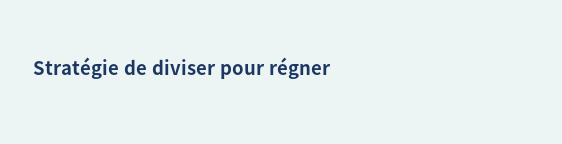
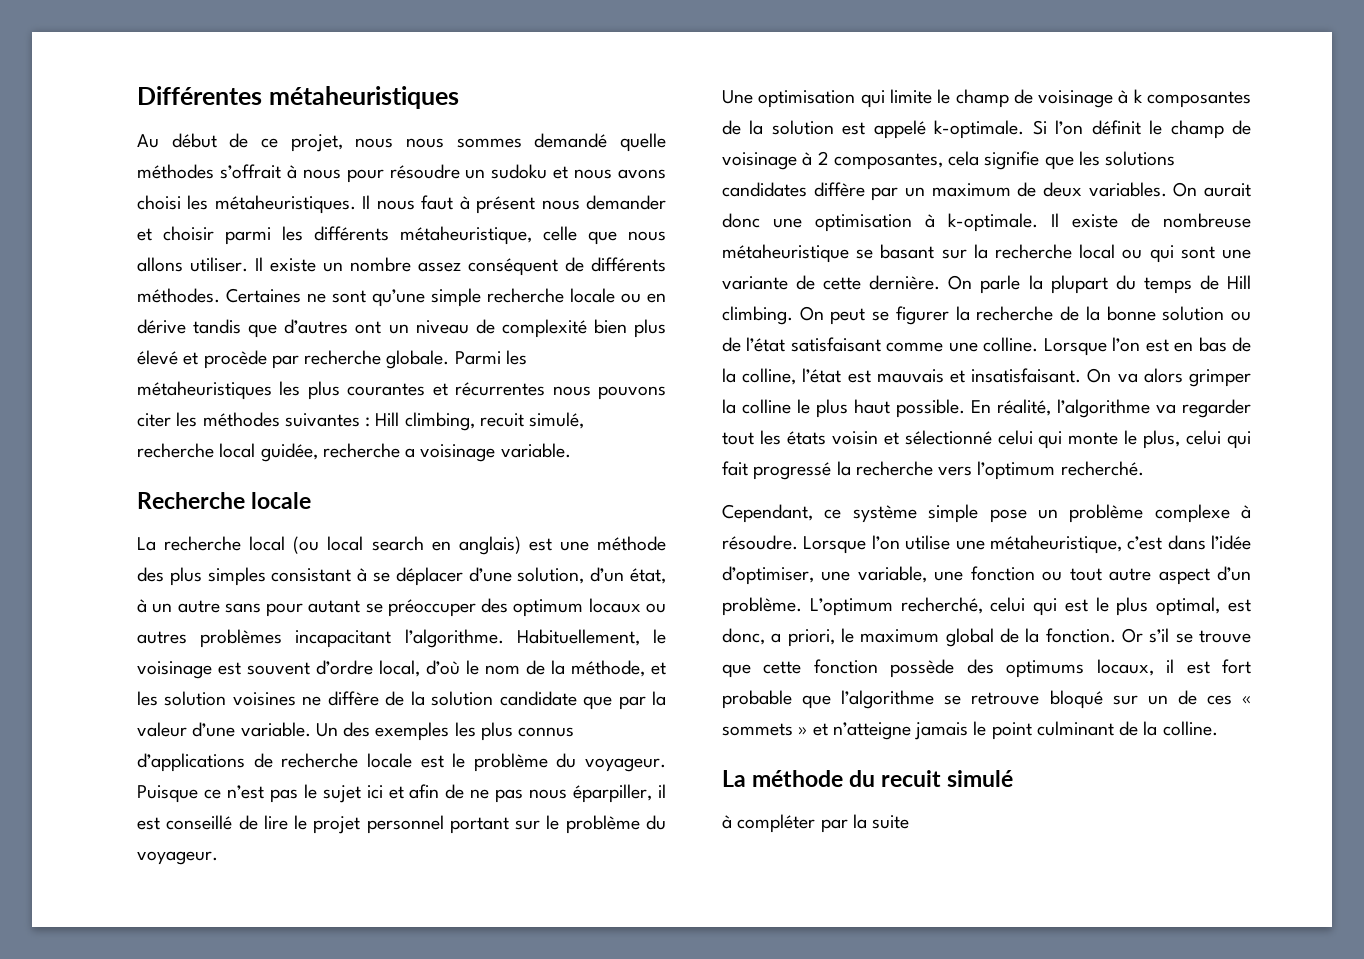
- Stratégie de diviser pour régner
+ Différentes métaheuristiques
+ Au début de ce projet, nous nous sommes demandé quelle méthodes s’offrait à nous pour résoudre un sudoku et nous avons choisi les métaheuristiques. Il nous faut à présent nous demander et choisir parmi les différents métaheuristique, celle que nous allons utiliser. Il existe un nombre assez conséquent de différents méthodes. Certaines ne sont qu’une simple recherche locale ou en dérive tandis que d’autres ont un niveau de complexité bien plus élevé et procède par recherche globale. Parmi les métaheuristiques les plus courantes et récurrentes nous pouvons citer les méthodes suivantes : Hill climbing, recuit simulé, recherche local guidée, recherche a voisinage variable.
+ Recherche locale
+ La recherche local (ou local search en anglais) est une méthode des plus simples consistant à se déplacer d’une solution, d’un état, à un autre sans pour autant se préoccuper des optimum locaux ou autres problèmes incapacitant l’algorithme. Habituellement, le voisinage est souvent d’ordre local, d’où le nom de la méthode, et les solution voisines ne diffère de la solution candidate que par la valeur d’une variable. Un des exemples les plus connus d’applications de recherche locale est le problème du voyageur. Puisque ce n’est pas le sujet ici et afin de ne pas nous éparpiller, il est conseillé de lire le projet personnel portant sur le problème du voyageur.
+ Une optimisation qui limite le champ de voisinage à k composantes de la solution est appelé k-optimale. Si l’on définit le champ de voisinage à 2 composantes, cela signifie que les solutions candidates diffère par un maximum de deux variables. On aurait donc une optimisation à k-optimale. Il existe de nombreuse métaheuristique se basant sur la recherche local ou qui sont une variante de cette dernière. On parle la plupart du temps de Hill climbing. On peut se figurer la recherche de la bonne solution ou de l’état satisfaisant comme une colline. Lorsque l’on est en bas de la colline, l’état est mauvais et insatisfaisant. On va alors grimper la colline le plus haut possible. En réalité, l’algorithme va regarder tout les états voisin et sélectionné celui qui monte le plus, celui qui fait progressé la recherche vers l’optimum recherché.
+ Cependant, ce système simple pose un problème complexe à résoudre. Lorsque l’on utilise une métaheuristique, c’est dans l’idée d’optimiser, une variable, une fonction ou tout autre aspect d’un problème. L’optimum recherché, celui qui est le plus optimal, est donc, a priori, le maximum global de la fonction. Or s’il se trouve que cette fonction possède des optimums locaux, il est fort probable que l’algorithme se retrouve bloqué sur un de ces « sommets » et n’atteigne jamais le point culminant de la colline.
+ La méthode du recuit simulé
+ à compléter par la suite

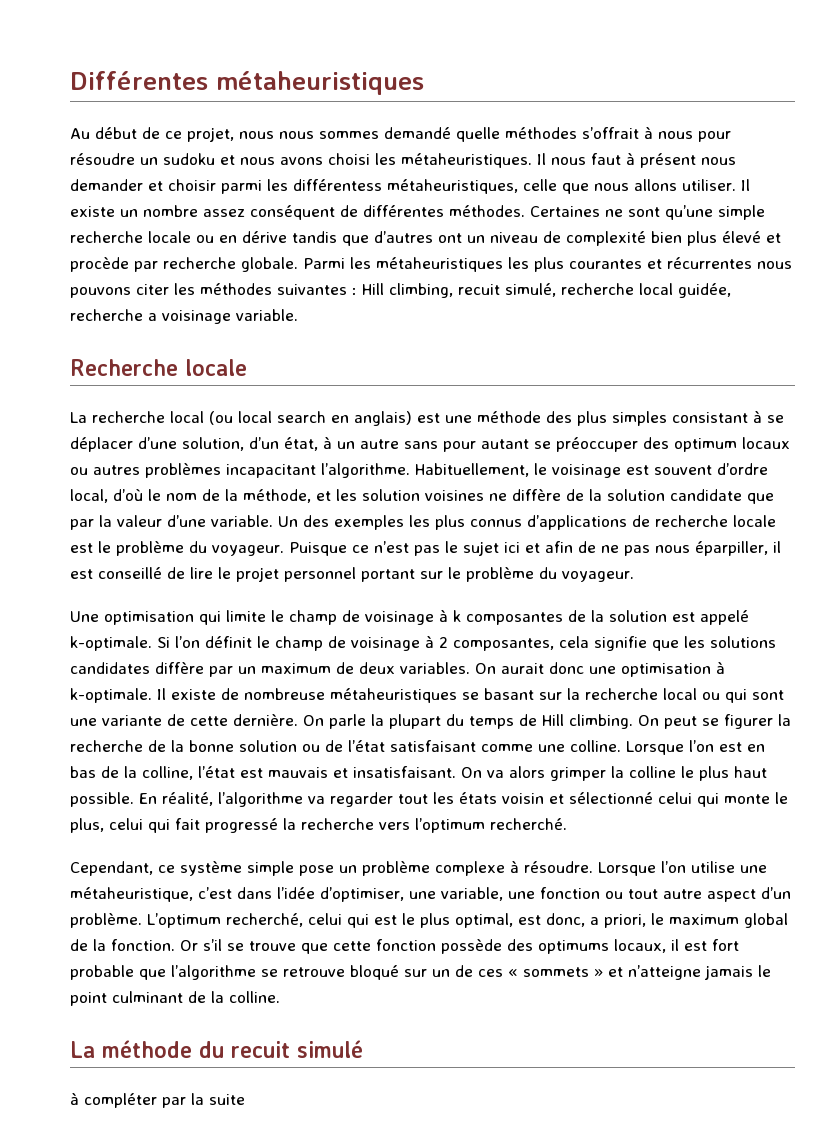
- Il nous faut à présent nous demander et choisir parmi les différents métaheuristique, celle que nous allons utiliser.
+ Il nous faut à présent nous demander et choisir parmi les différentess métaheuristiques, celle que nous allons utiliser.
- Il existe un nombre assez conséquent de différents méthodes.
+ Il existe un nombre assez conséquent de différentes méthodes.
- Il existe de nombreuse métaheuristique se basant sur la recherche local ou qui sont une variante de cette dernière.
+ Il existe de nombreuse métaheuristiques se basant sur la recherche local ou qui sont une variante de cette dernière.

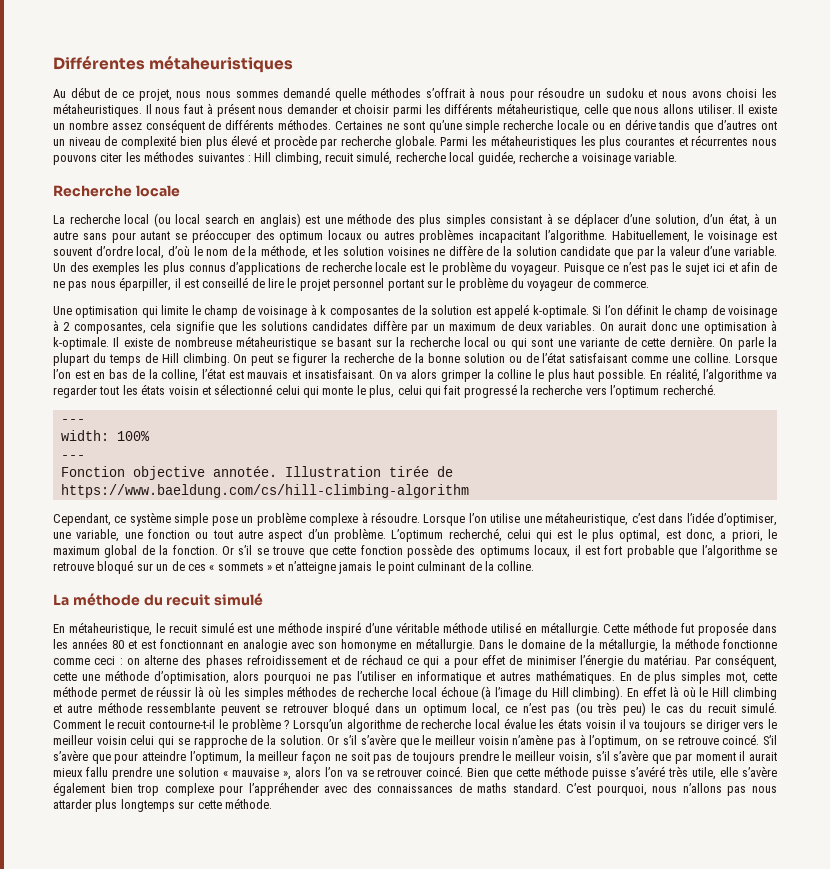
- Il nous faut à présent nous demander et choisir parmi les différentess métaheuristiques, celle que nous allons utiliser.
+ Il nous faut à présent nous demander et choisir parmi les différents métaheuristique, celle que nous allons utiliser.
- Il existe un nombre assez conséquent de différentes méthodes.
+ Il existe un nombre assez conséquent de différents méthodes.
- Puisque ce n’est pas le sujet ici et afin de ne pas nous éparpiller, il est conseillé de lire le projet personnel portant sur le problème du voyageur.
+ Puisque ce n’est pas le sujet ici et afin de ne pas nous éparpiller, il est conseillé de lire le projet personnel portant sur le problème du voyageur de commerce.
- Il existe de nombreuse métaheuristiques se basant sur la recherche local ou qui sont une variante de cette dernière.
+ Il existe de nombreuse métaheuristique se basant sur la recherche local ou qui sont une variante de cette dernière.
  En réalité, l’algorithme va regarder tout les états voisin et sélectionné celui qui monte le plus, celui qui fait progressé la recherche vers l’optimum recherché.
+ ---
+ width: 100%
+ ---
+ Fonction objective annotée. Illustration tirée de https://www.baeldung.com/cs/hill-climbing-algorithm
- à compléter par la suite
+ En métaheuristique, le recuit simulé est une méthode inspiré d’une véritable méthode utilisé en métallurgie. Cette méthode fut proposée dans les années 80 et est fonctionnant en analogie avec son homonyme en métallurgie. Dans le domaine de la métallurgie, la méthode fonctionne comme ceci : on alterne des phases refroidissement et de réchaud ce qui a pour effet de minimiser l’énergie du matériau. Par conséquent, cette une méthode d’optimisation, alors pourquoi ne pas l’utiliser en informatique et autres mathématiques. En de plus simples mot, cette méthode permet de réussir là où les simples méthodes de recherche local échoue (à l’image du Hill climbing). En effet là où le Hill climbing et autre méthode ressemblante peuvent se retrouver bloqué dans un optimum local, ce n’est pas (ou très peu) le cas du recuit simulé. Comment le recuit contourne-t-il le problème ? Lorsqu’un algorithme de recherche local évalue les états voisin il va toujours se diriger vers le meilleur voisin celui qui se rapproche de la solution. Or s’il s’avère que le meilleur voisin n’amène pas à l’optimum, on se retrouve coincé. S’il s’avère que pour atteindre l’optimum, la meilleur façon ne soit pas de toujours prendre le meilleur voisin, s’il s’avère que par moment il aurait mieux fallu prendre une solution « mauvaise », alors l’on va se retrouver coincé. Bien que cette méthode puisse s’avéré très utile, elle s’avère également bien trop complexe pour l’appréhender avec des connaissances de maths standard. C’est pourquoi, nous n’allons pas nous attarder plus longtemps sur cette méthode.

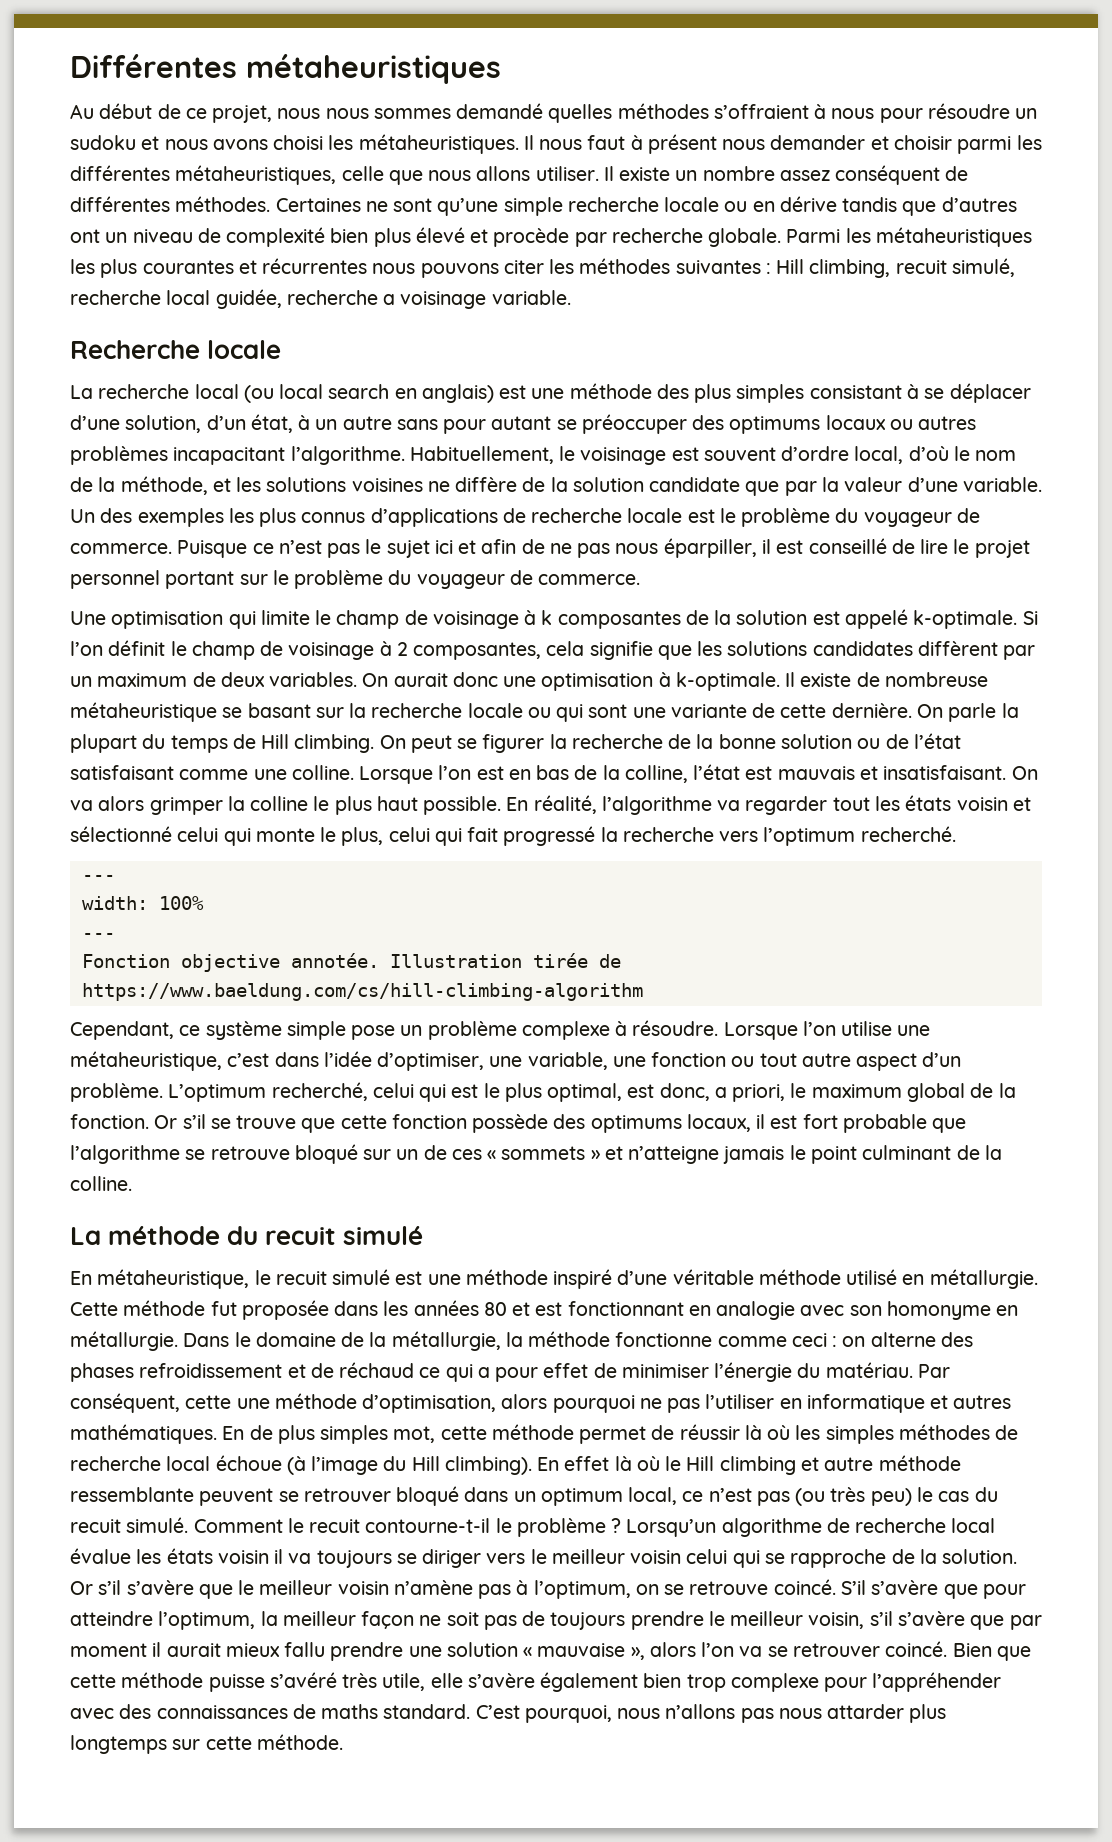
- Au début de ce projet, nous nous sommes demandé quelle méthodes s’offrait à nous pour résoudre un sudoku et nous avons choisi les métaheuristiques.
+ Au début de ce projet, nous nous sommes demandé quelles méthodes s’offraient à nous pour résoudre un sudoku et nous avons choisi les métaheuristiques.
- Il nous faut à présent nous demander et choisir parmi les différents métaheuristique, celle que nous allons utiliser.
+ Il nous faut à présent nous demander et choisir parmi les différentes métaheuristiques, celle que nous allons utiliser.
- Il existe un nombre assez conséquent de différents méthodes.
+ Il existe un nombre assez conséquent de différentes méthodes.
- La recherche local (ou local search en anglais) est une méthode des plus simples consistant à se déplacer d’une solution, d’un état, à un autre sans pour autant se préoccuper des optimum locaux ou autres problèmes incapacitant l’algorithme.
+ La recherche local (ou local search en anglais) est une méthode des plus simples consistant à se déplacer d’une solution, d’un état, à un autre sans pour autant se préoccuper des optimums locaux ou autres problèmes incapacitant l’algorithme.
- Habituellement, le voisinage est souvent d’ordre local, d’où le nom de la méthode, et les solution voisines ne diffère de la solution candidate que par la valeur d’une variable.
+ Habituellement, le voisinage est souvent d’ordre local, d’où le nom de la méthode, et les solutions voisines ne diffère de la solution candidate que par la valeur d’une variable.
- Un des exemples les plus connus d’applications de recherche locale est le problème du voyageur.
+ Un des exemples les plus connus d’applications de recherche locale est le problème du voyageur de commerce.
- Si l’on définit le champ de voisinage à 2 composantes, cela signifie que les solutions candidates diffère par un maximum de deux variables.
+ Si l’on définit le champ de voisinage à 2 composantes, cela signifie que les solutions candidates diffèrent par un maximum de deux variables.
- Il existe de nombreuse métaheuristique se basant sur la recherche local ou qui sont une variante de cette dernière.
+ Il existe de nombreuse métaheuristique se basant sur la recherche locale ou qui sont une variante de cette dernière.

